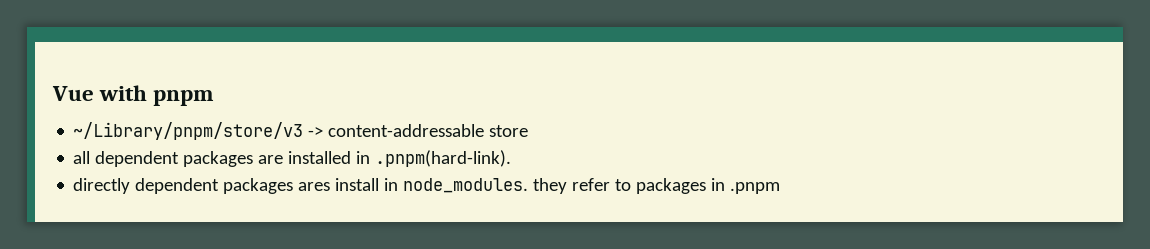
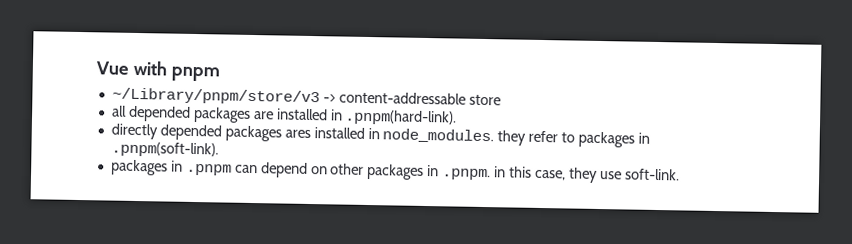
- all dependent packages are installed in .pnpm(hard-link).
+ all depended packages are installed in .pnpm(hard-link).
- directly dependent packages ares install in node_modules. they refer to packages in .pnpm
+ directly depended packages ares installed in node_modules. they refer to packages in .pnpm(soft-link).
+ packages in .pnpm can depend on other packages in .pnpm. in this case, they use soft-link.

